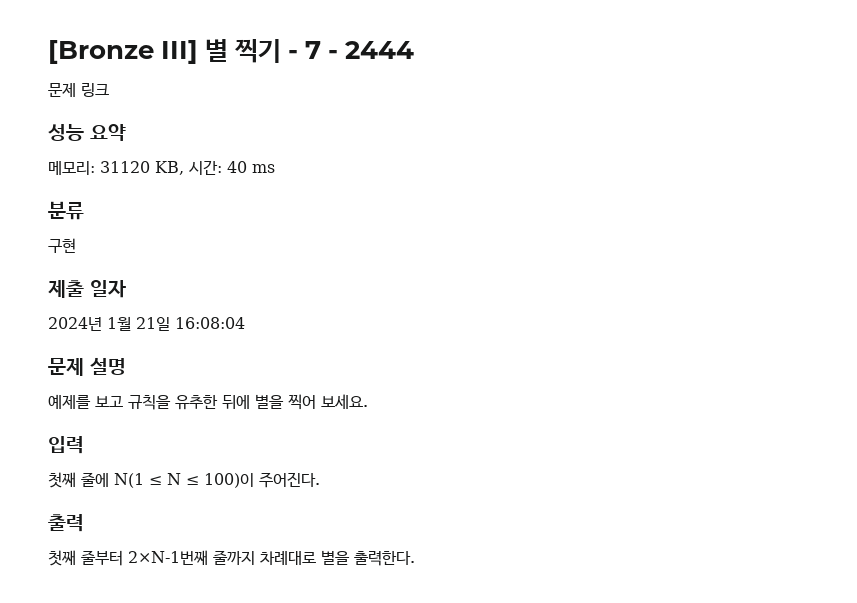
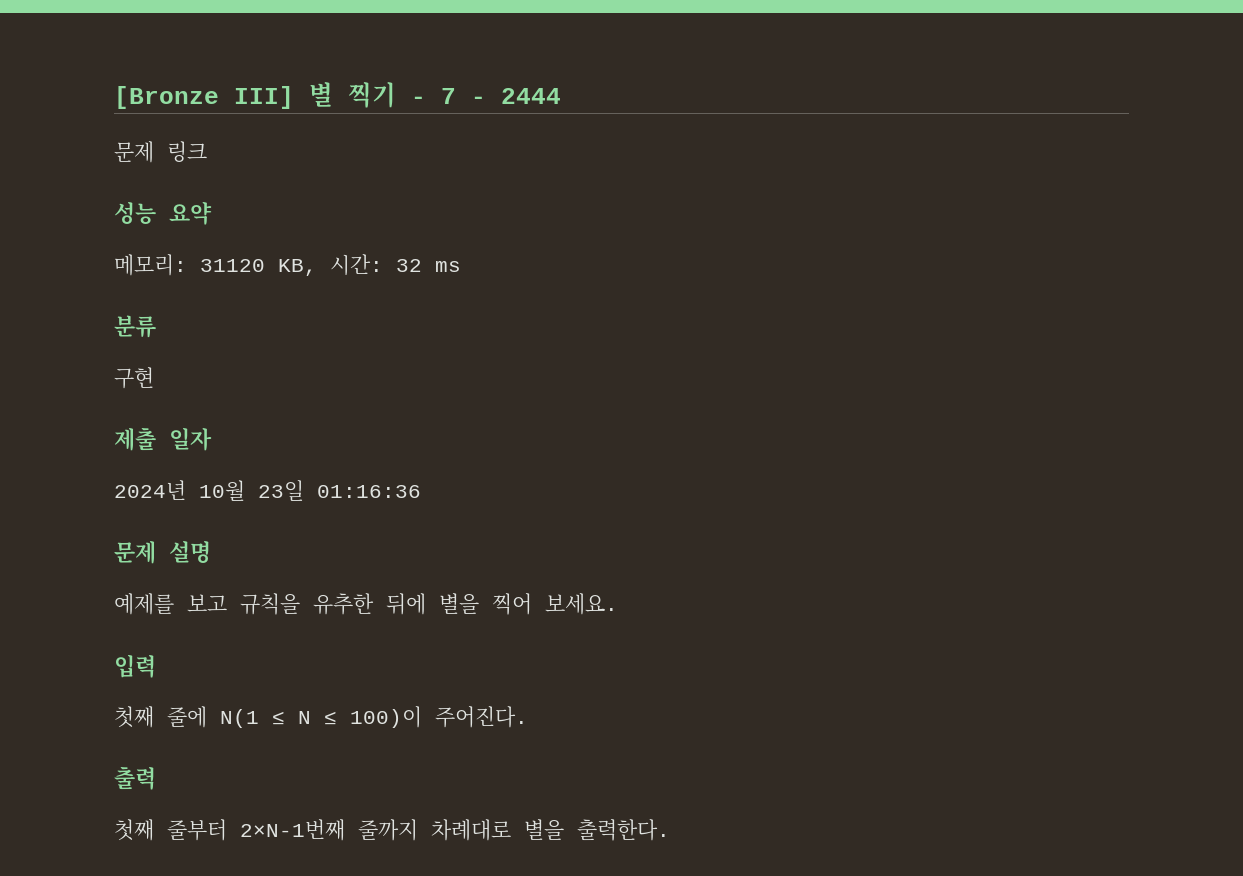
- 메모리: 31120 KB, 시간: 40 ms
+ 메모리: 31120 KB, 시간: 32 ms
- 2024년 1월 21일 16:08:04
+ 2024년 10월 23일 01:16:36

